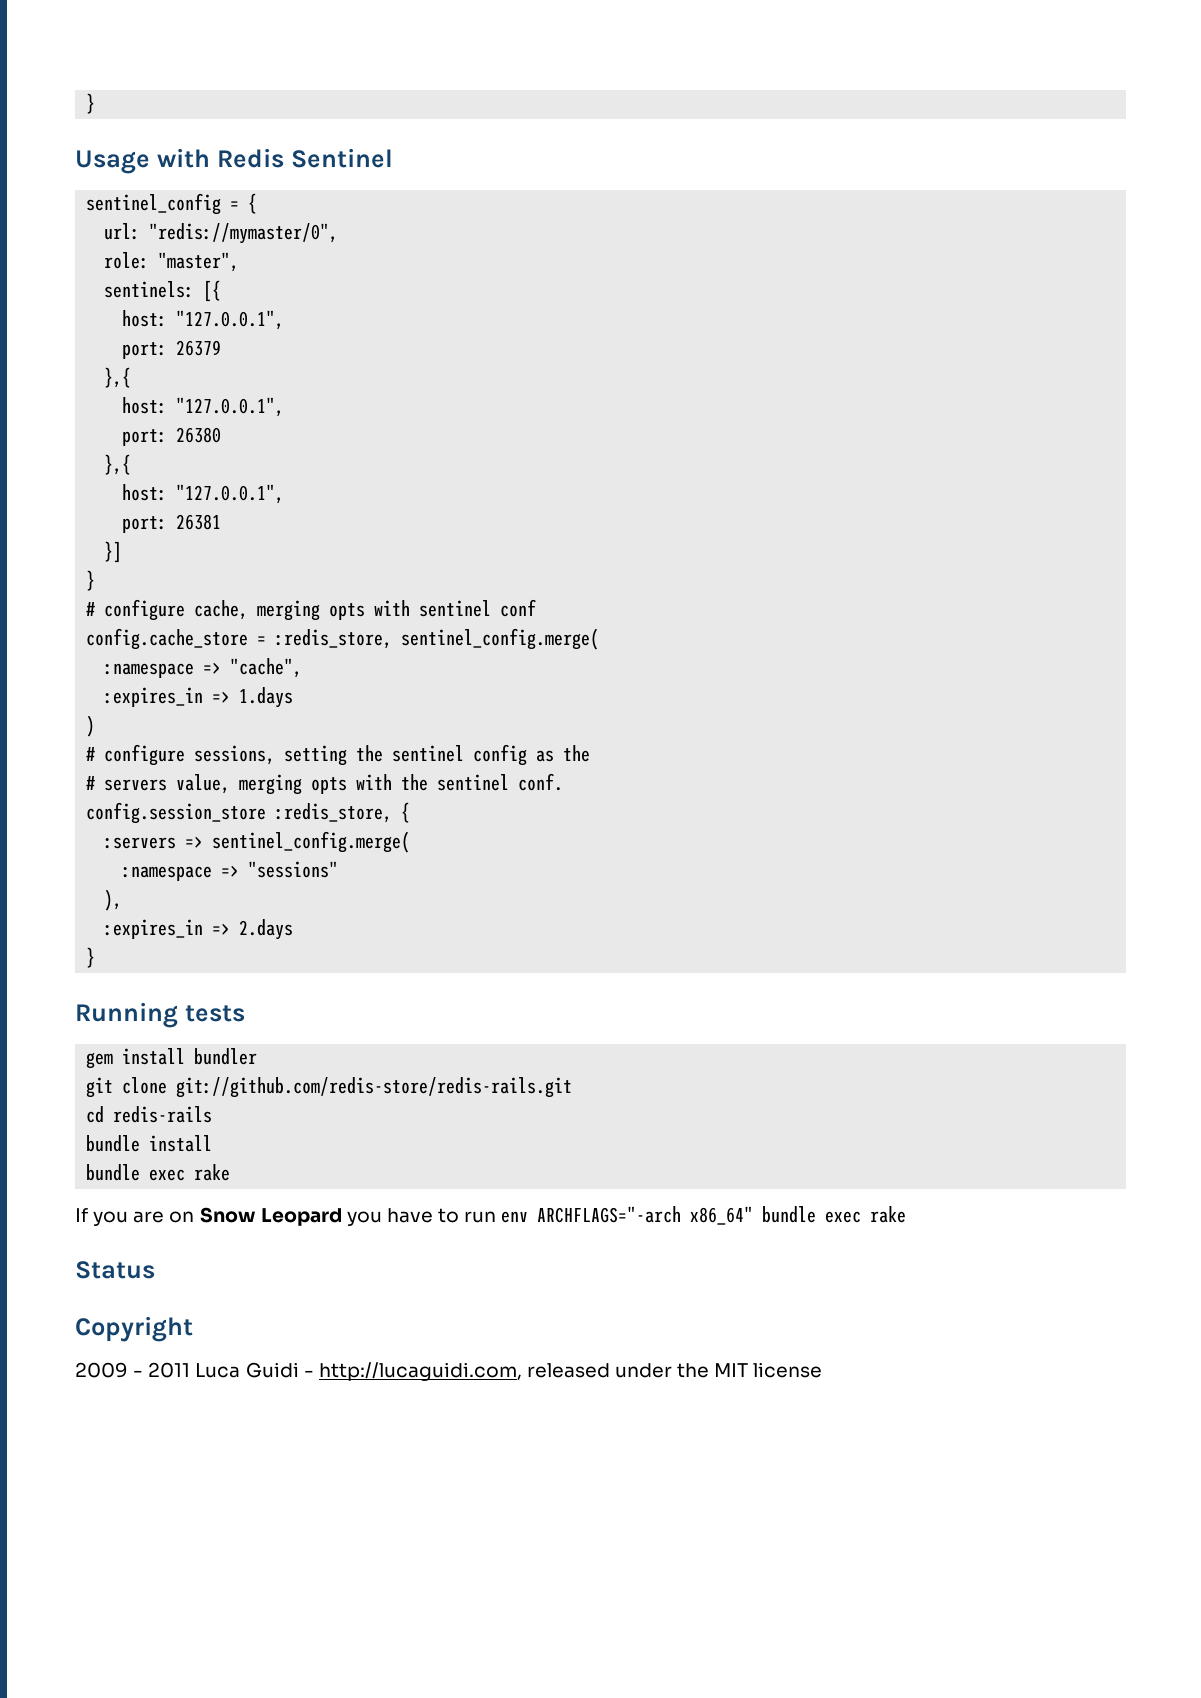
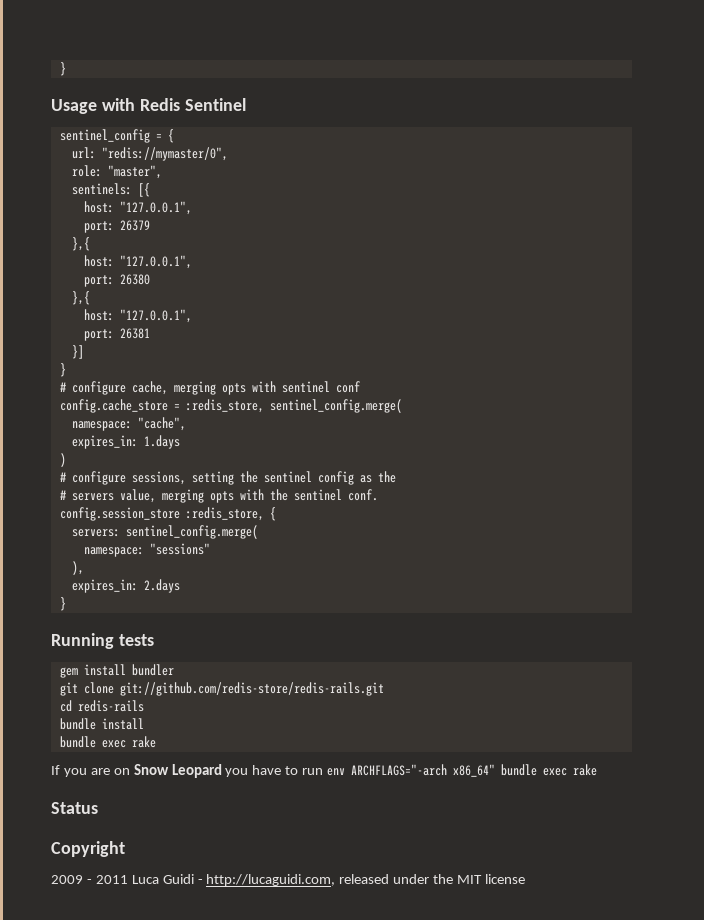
- :namespace => "cache",
+ namespace: "cache",
- :expires_in => 1.days
+ expires_in: 1.days
- :servers => sentinel_config.merge(
- :namespace => "sessions"
+ servers: sentinel_config.merge(
+ namespace: "sessions"
- :expires_in => 2.days
+ expires_in: 2.days

